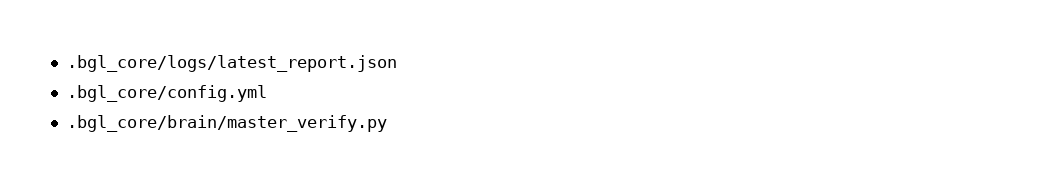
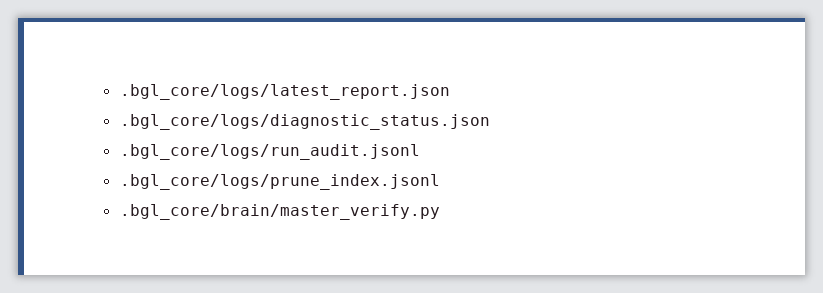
- .bgl_core/config.yml
+ .bgl_core/logs/diagnostic_status.json
+ .bgl_core/logs/run_audit.jsonl
+ .bgl_core/logs/prune_index.jsonl

